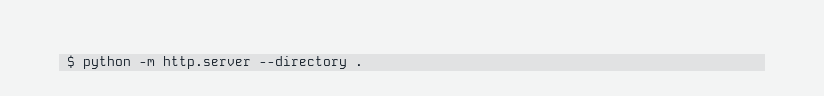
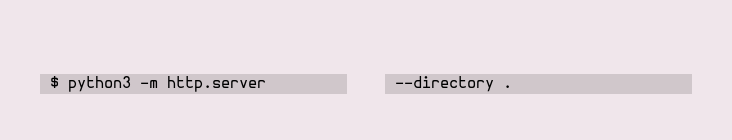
- $ python -m http.server --directory .
+ $ python3 -m http.server --directory .

